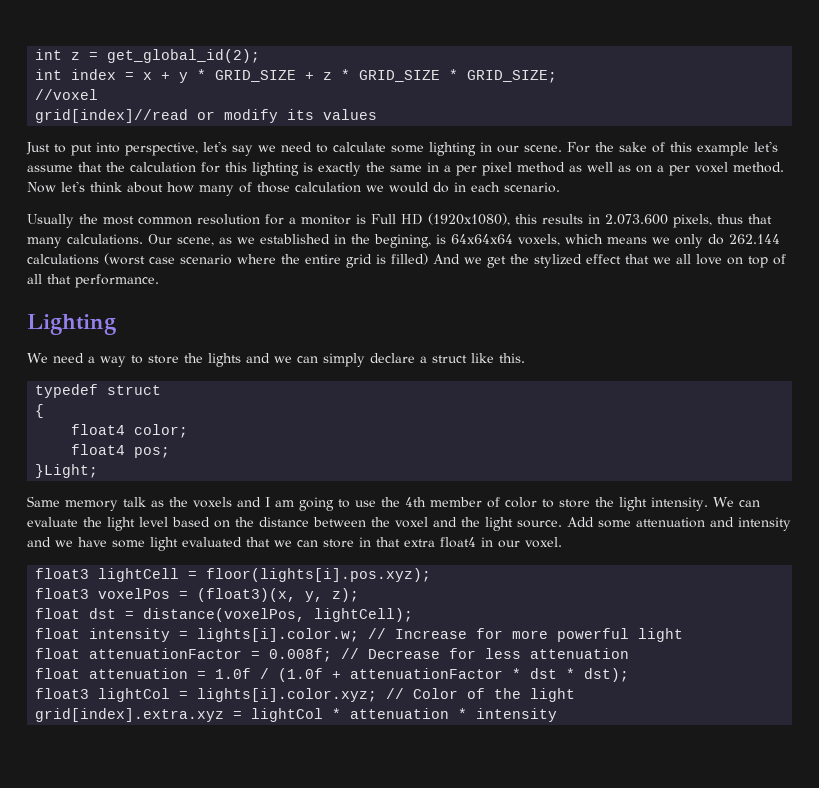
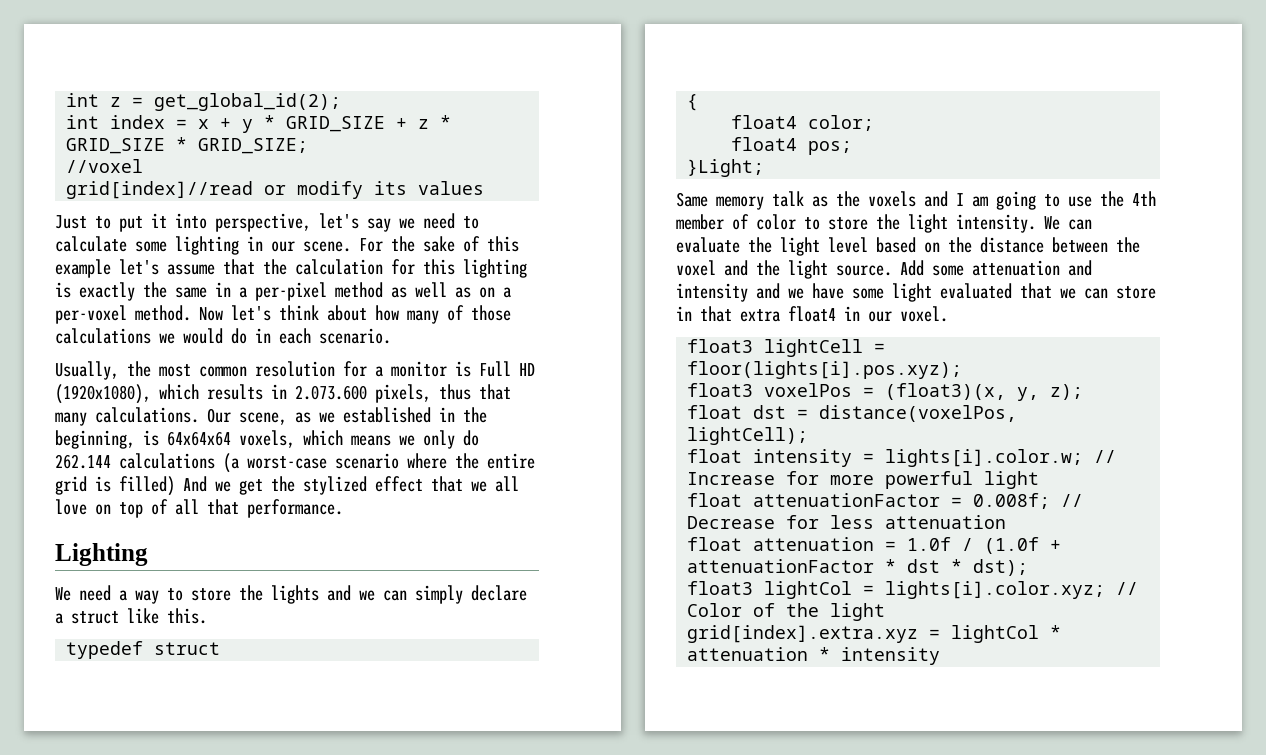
- Just to put into perspective, let's say we need to calculate some lighting in our scene.
+ Just to put it into perspective, let's say we need to calculate some lighting in our scene.
- For the sake of this example let's assume that the calculation for this lighting is exactly the same in a per pixel method as well as on a per voxel method.
+ For the sake of this example let's assume that the calculation for this lighting is exactly the same in a per-pixel method as well as on a per-voxel method.
- Now let's think about how many of those calculation we would do in each scenario.
+ Now let's think about how many of those calculations we would do in each scenario.
- Usually the most common resolution for a monitor is Full HD (1920x1080), this results in 2.073.600 pixels, thus that many calculations.
+ Usually, the most common resolution for a monitor is Full HD (1920x1080), which results in 2.073.600 pixels, thus that many calculations.
- Our scene, as we established in the begining, is 64x64x64 voxels, which means we only do 262.144 calculations (worst case scenario where the entire grid is filled) And we get the stylized effect that we all love on top of all that performance.
+ Our scene, as we established in the beginning, is 64x64x64 voxels, which means we only do 262.144 calculations (a worst-case scenario where the entire grid is filled) And we get the stylized effect that we all love on top of all that performance.

